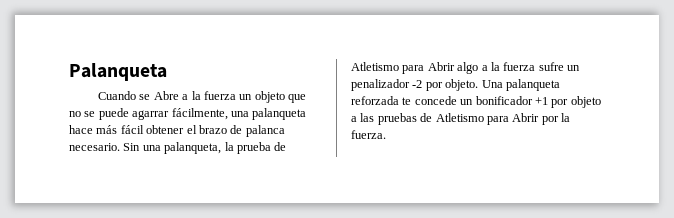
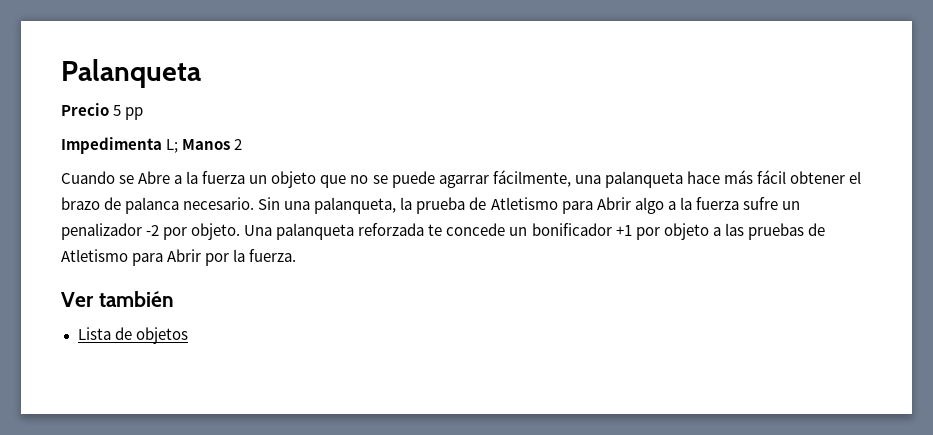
+ Precio 5 pp
+ Impedimenta L; Manos 2
+ Ver también
+ Lista de objetos

